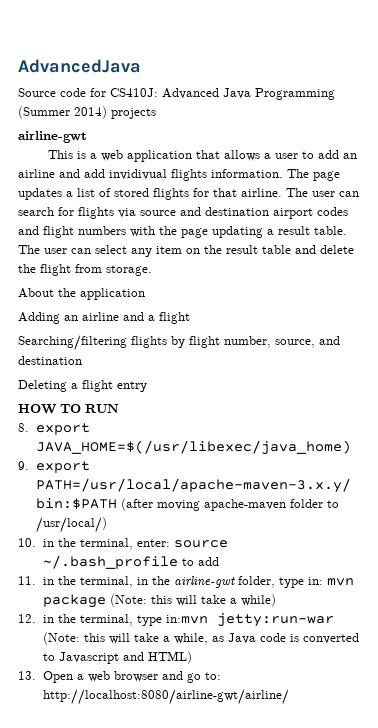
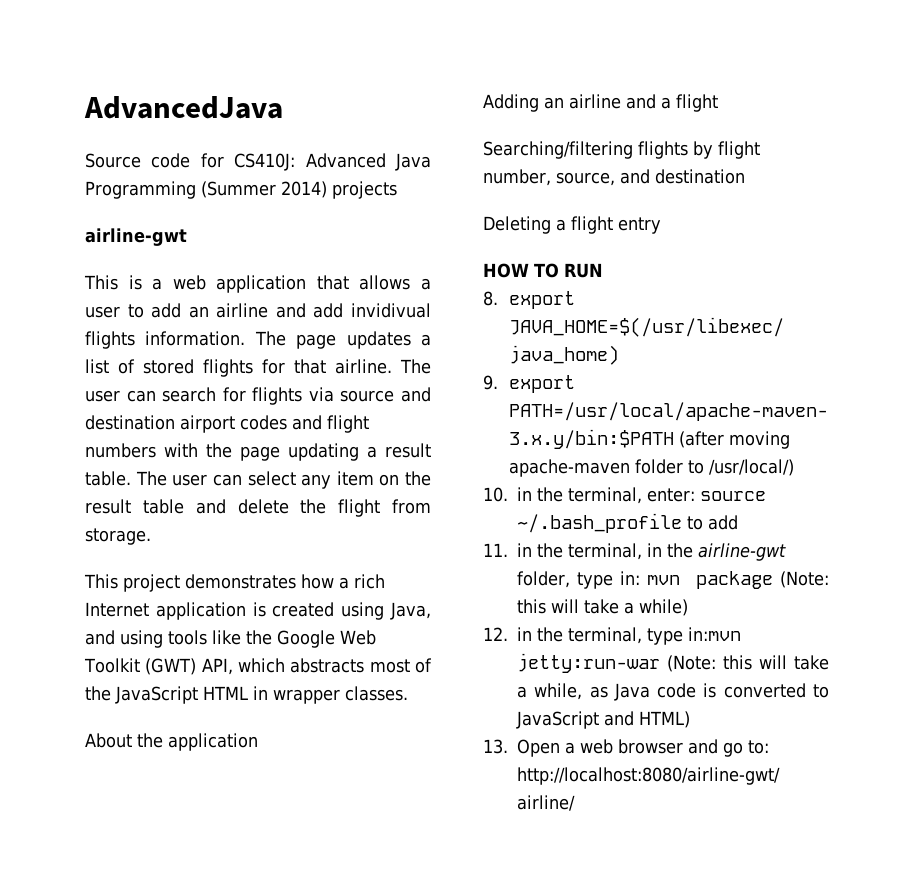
+ This project demonstrates how a rich Internet application is created using Java, and using tools like the Google Web Toolkit (GWT) API, which abstracts most of the JavaScript HTML in wrapper classes.
- 12. in the terminal, type in:mvn jetty:run-war (Note: this will take a while, as Java code is converted to Javascript and HTML)
+ 12. in the terminal, type in:mvn jetty:run-war (Note: this will take a while, as Java code is converted to JavaScript and HTML)

